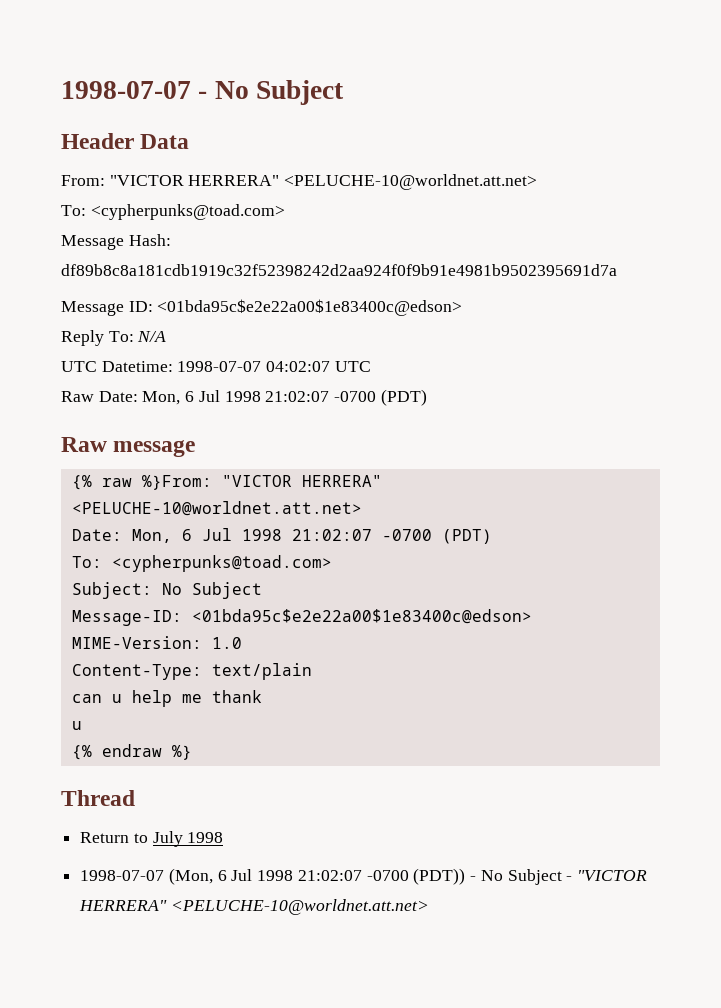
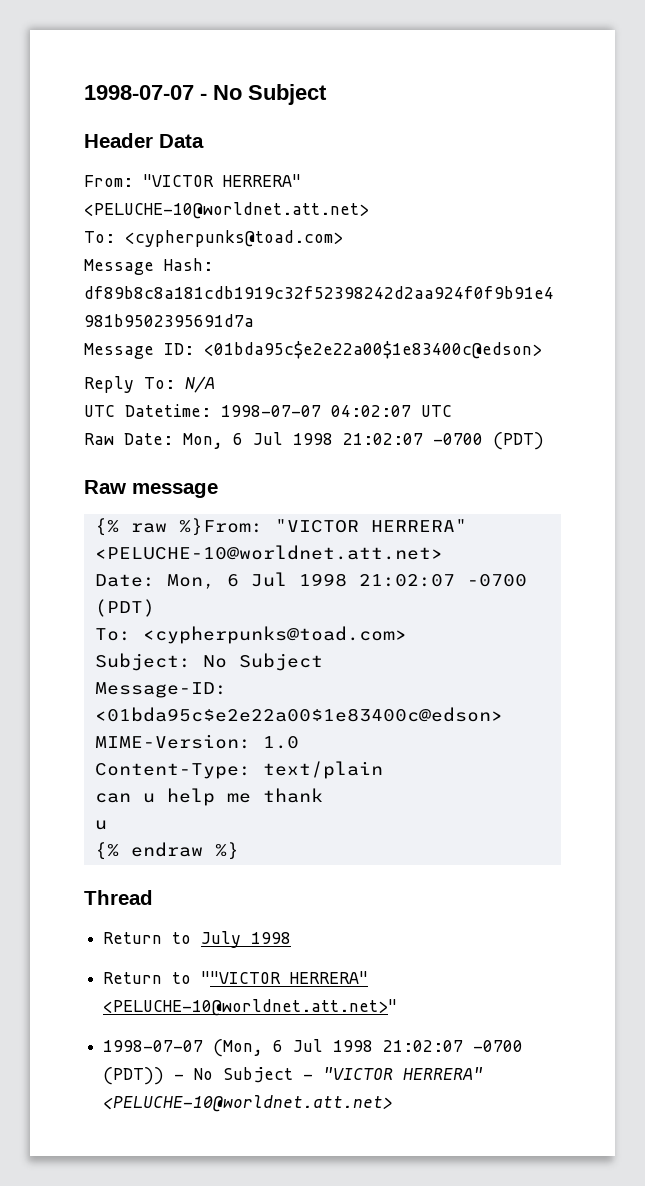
+ Return to ""VICTOR HERRERA" <PELUCHE-10@worldnet.att.net>"

